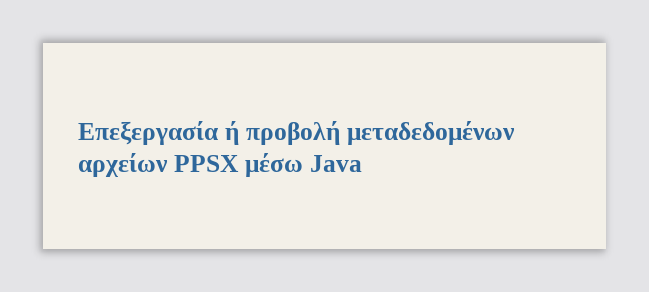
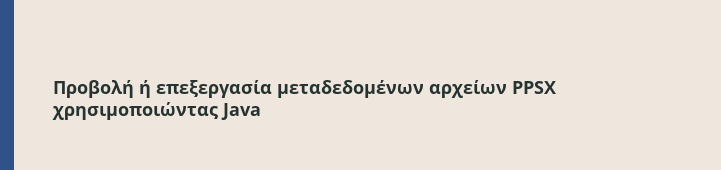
- Επεξεργασία ή προβολή μεταδεδομένων αρχείων PPSX μέσω Java
+ Προβολή ή επεξεργασία μεταδεδομένων αρχείων PPSX χρησιμοποιώντας Java

